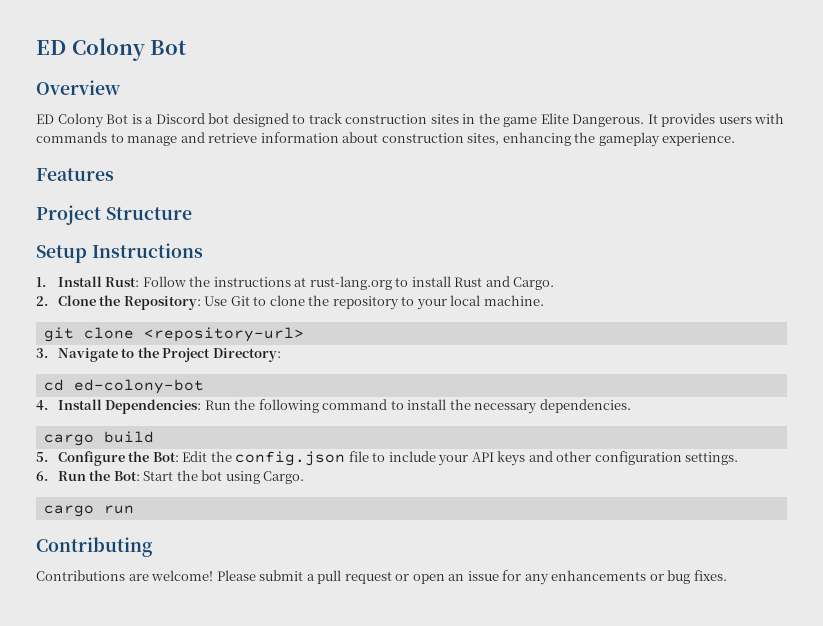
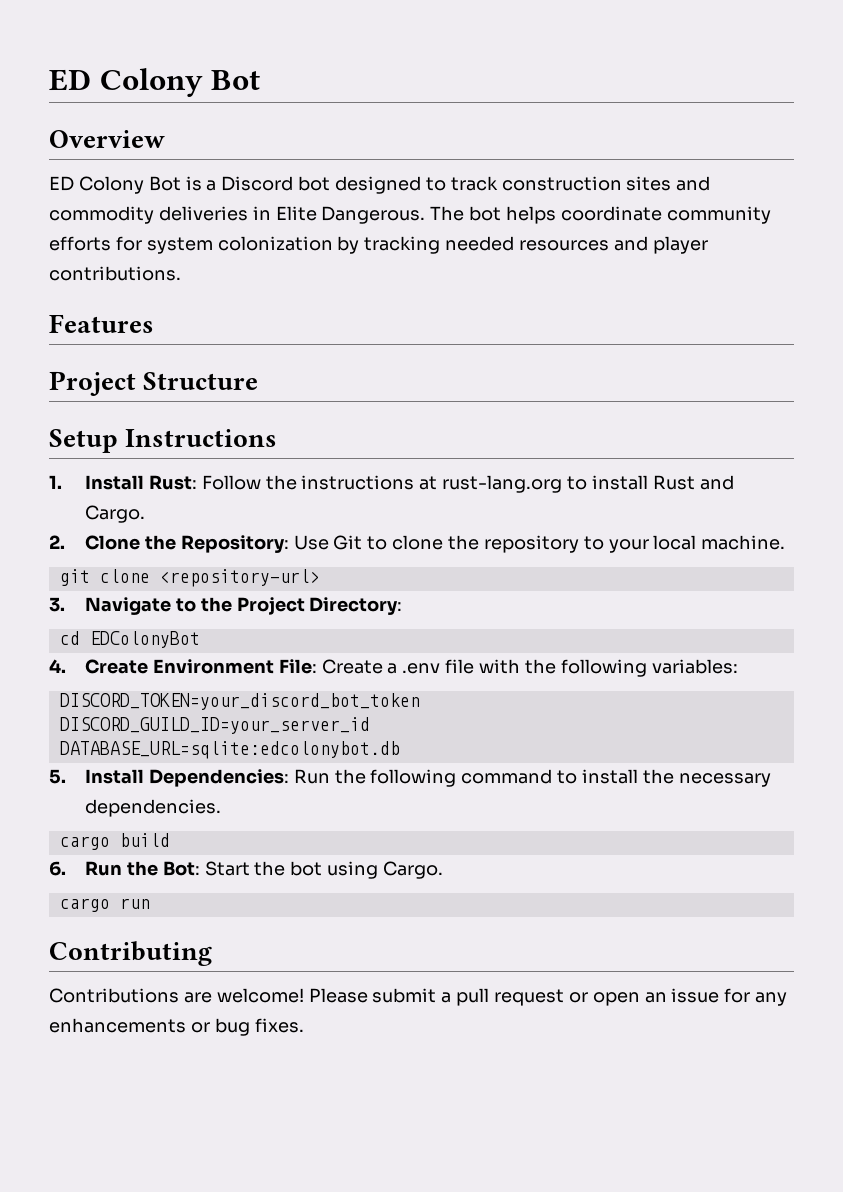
- ED Colony Bot is a Discord bot designed to track construction sites in the game Elite Dangerous. It provides users with commands to manage and retrieve information about construction sites, enhancing the gameplay experience.
+ ED Colony Bot is a Discord bot designed to track construction sites and commodity deliveries in Elite Dangerous. The bot helps coordinate community efforts for system colonization by tracking needed resources and player contributions.
- cd ed-colony-bot
- 4. Install Dependencies: Run the following command to install the necessary dependencies.
+ cd EDColonyBot
+ 4. Create Environment File: Create a .env file with the following variables:
+ DISCORD_TOKEN=your_discord_bot_token
+ DISCORD_GUILD_ID=your_server_id
+ DATABASE_URL=sqlite:edcolonybot.db
+ 5. Install Dependencies: Run the following command to install the necessary dependencies.
- 5. Configure the Bot: Edit the config.json file to include your API keys and other configuration settings.

